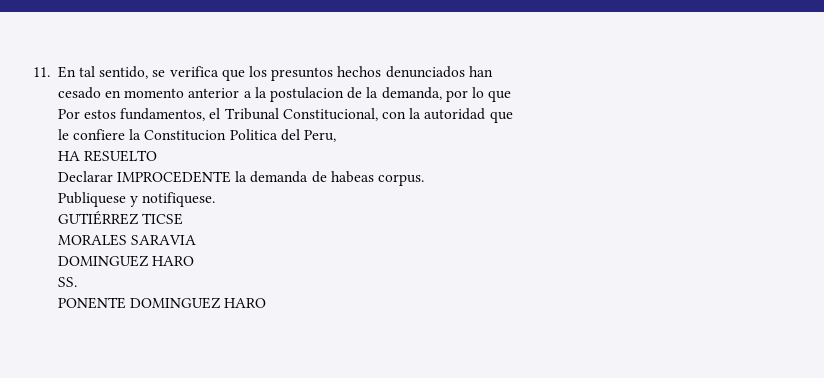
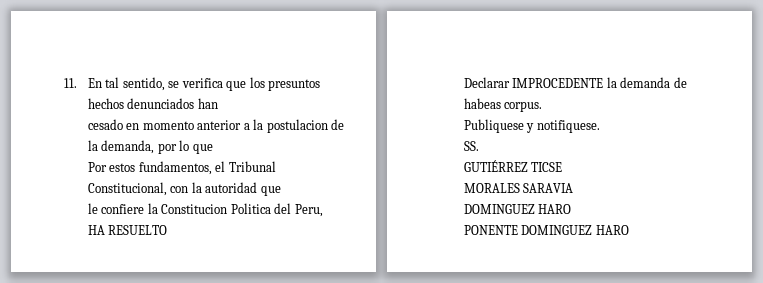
+ SS.
- SS.

